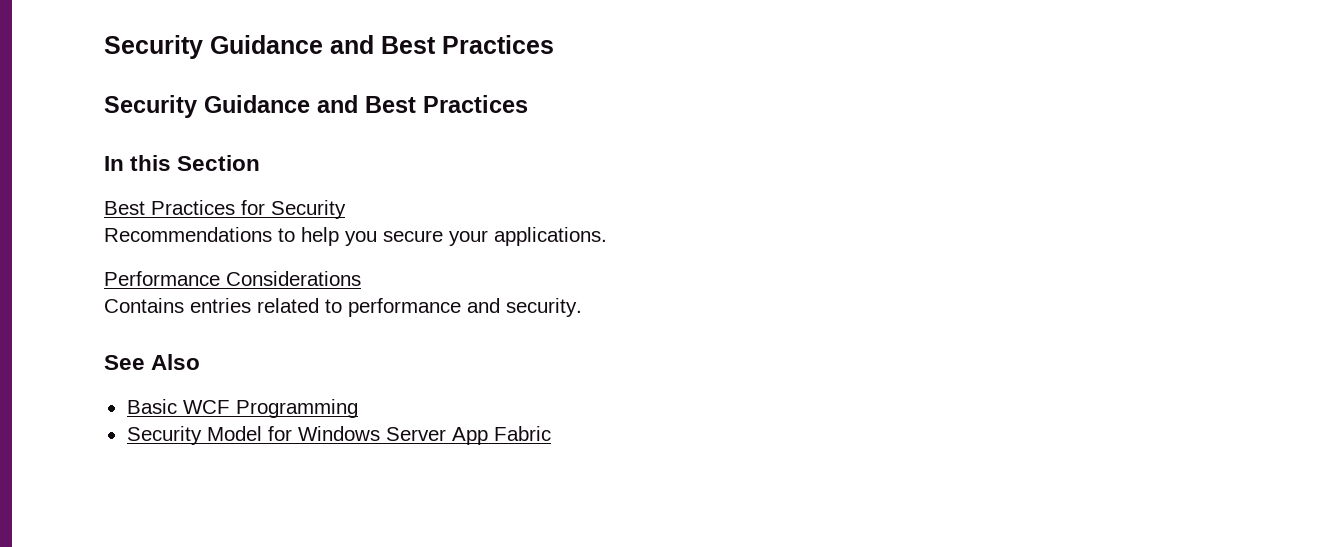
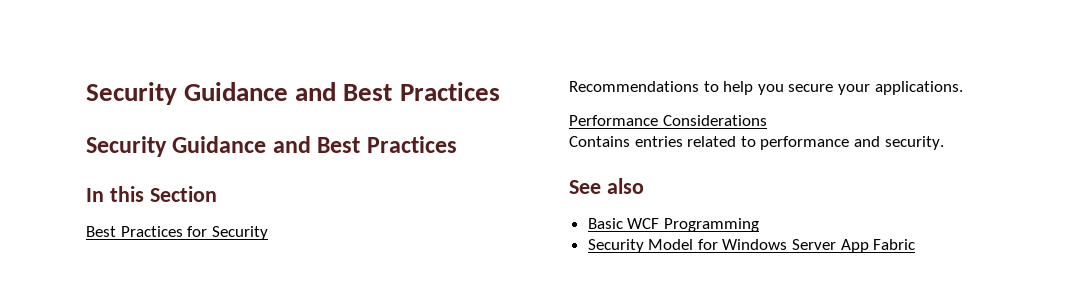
- See Also
+ See also

